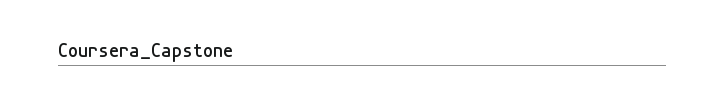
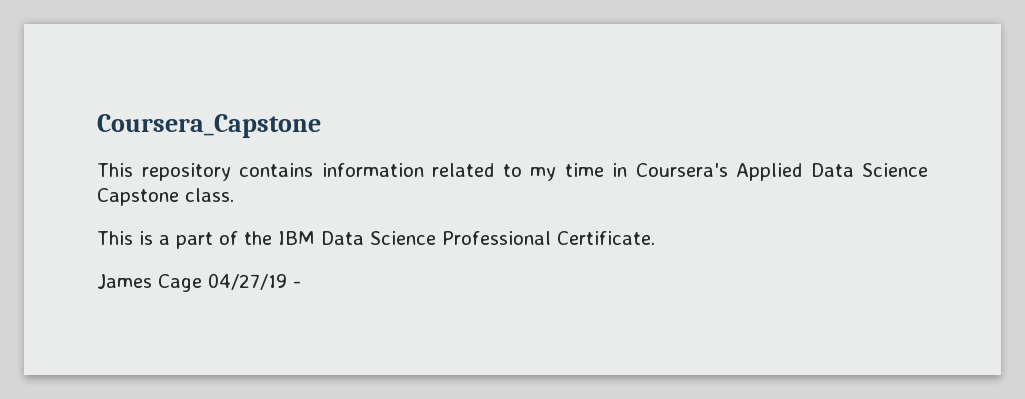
+ This repository contains information related to my time in Coursera's Applied Data Science Capstone class.
+ This is a part of the IBM Data Science Professional Certificate.
+ James Cage 04/27/19 -

